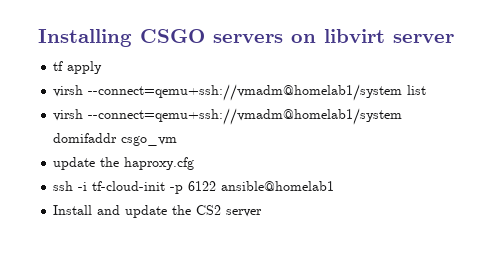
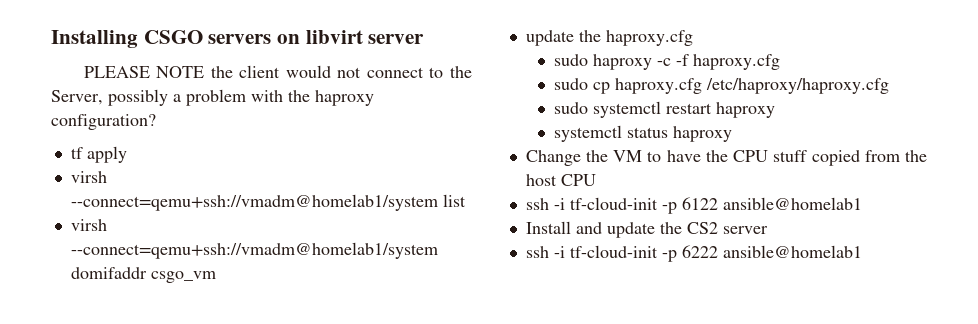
+ PLEASE NOTE the client would not connect to the Server, possibly a problem with the haproxy configuration?
+ sudo haproxy -c -f haproxy.cfg
+ sudo cp haproxy.cfg /etc/haproxy/haproxy.cfg
+ sudo systemctl restart haproxy
+ systemctl status haproxy
+ Change the VM to have the CPU stuff copied from the host CPU
+ ssh -i tf-cloud-init -p 6222 ansible@homelab1

